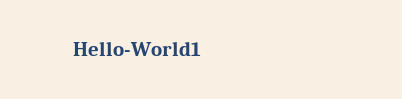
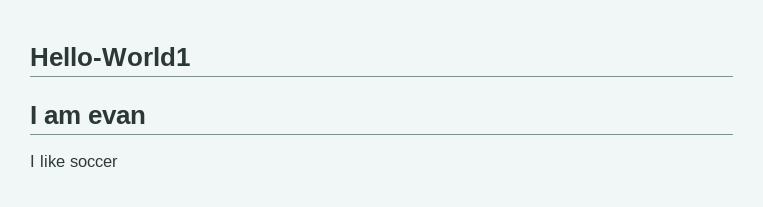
+ I am evan
+ I like soccer

